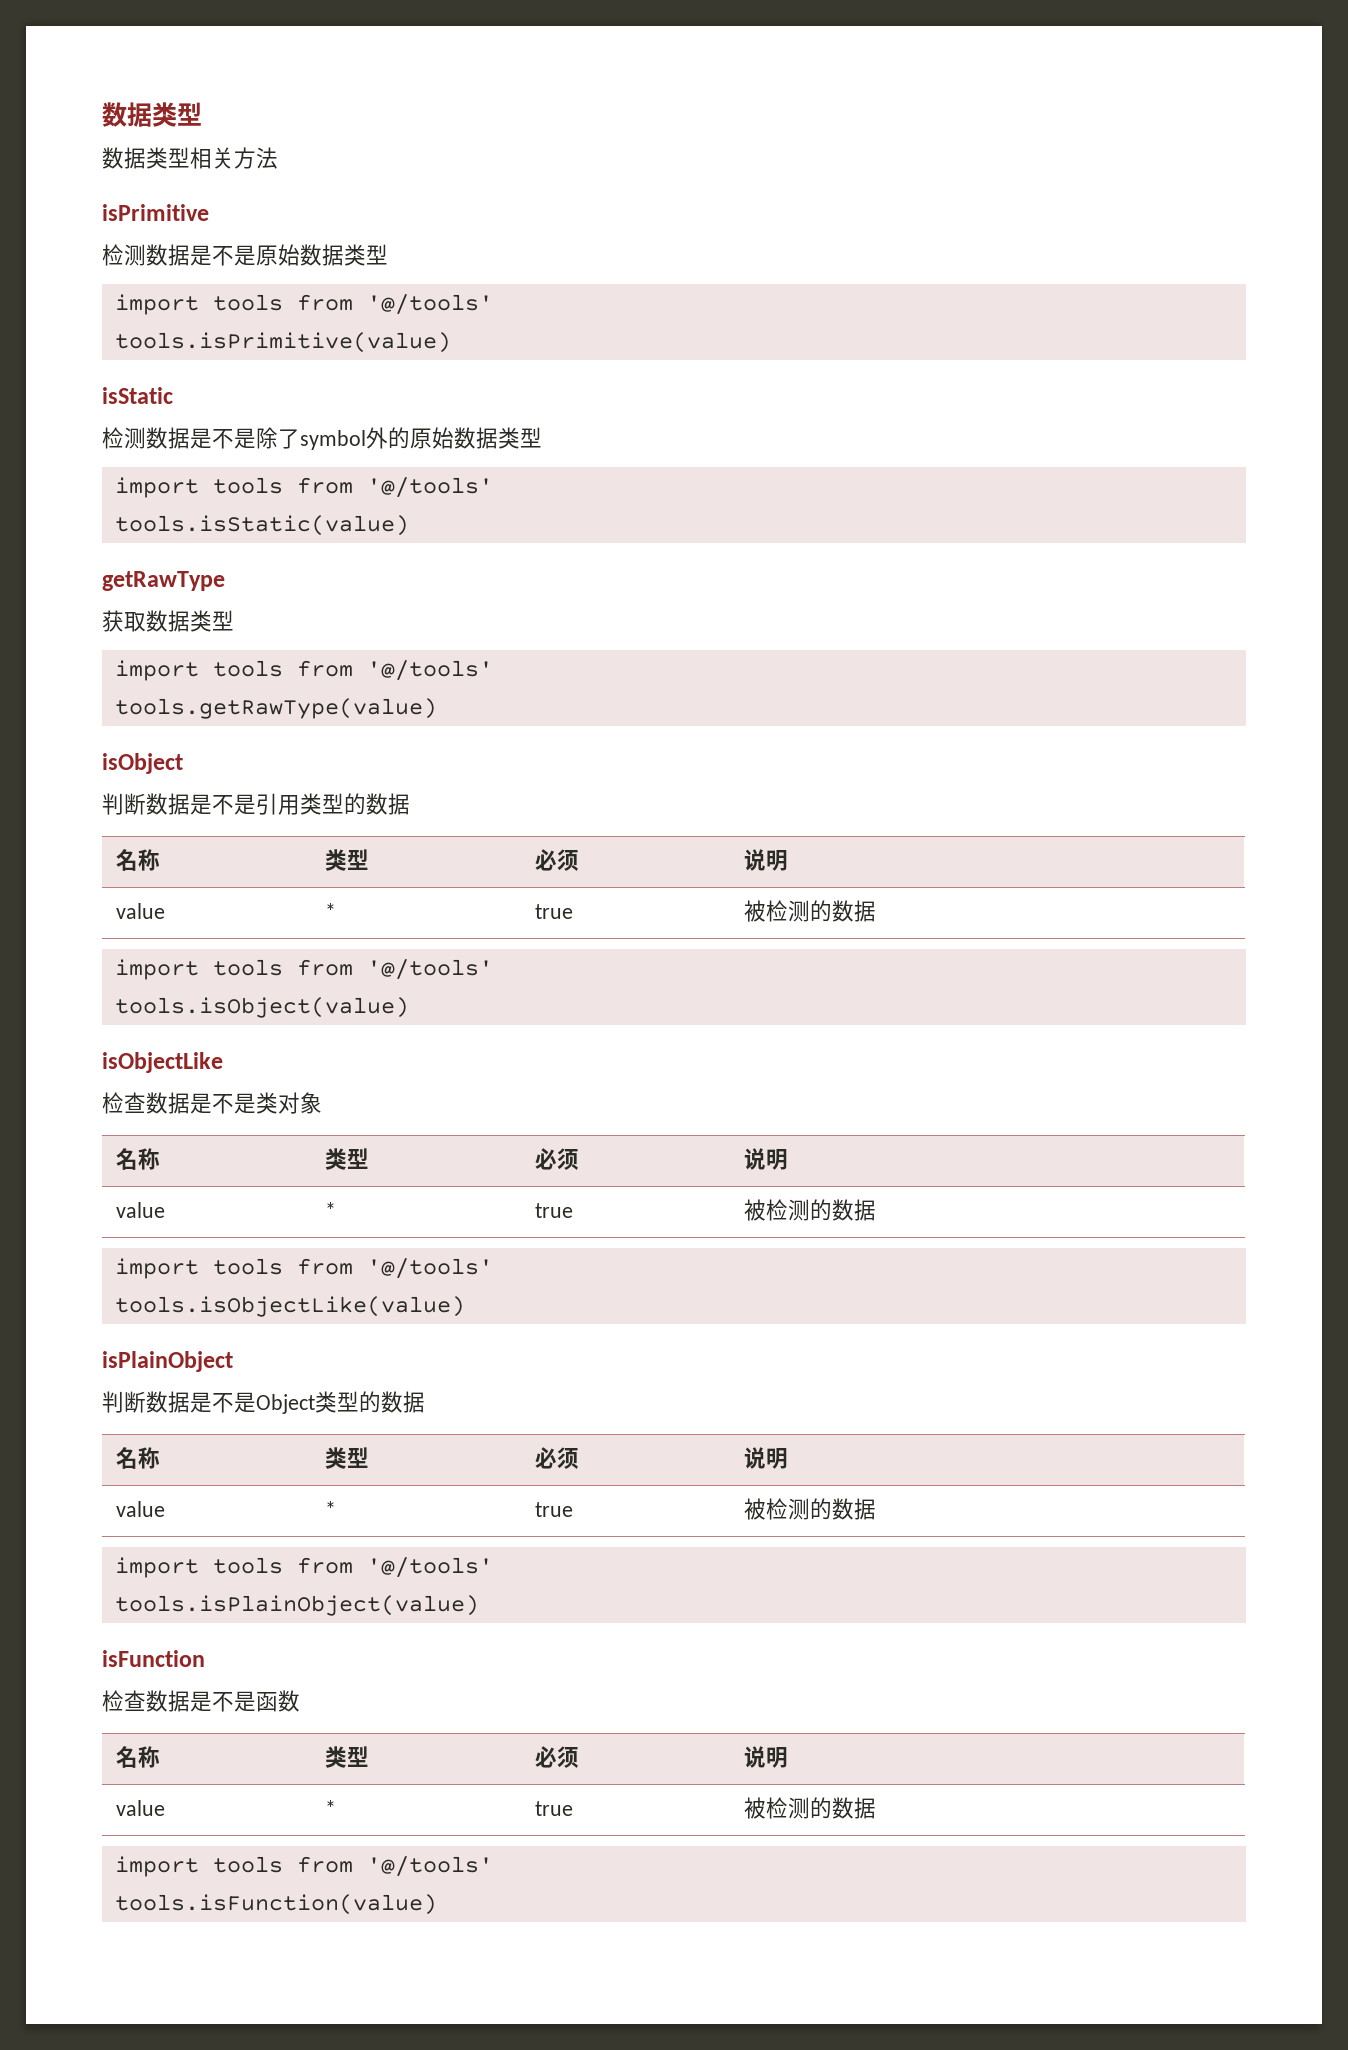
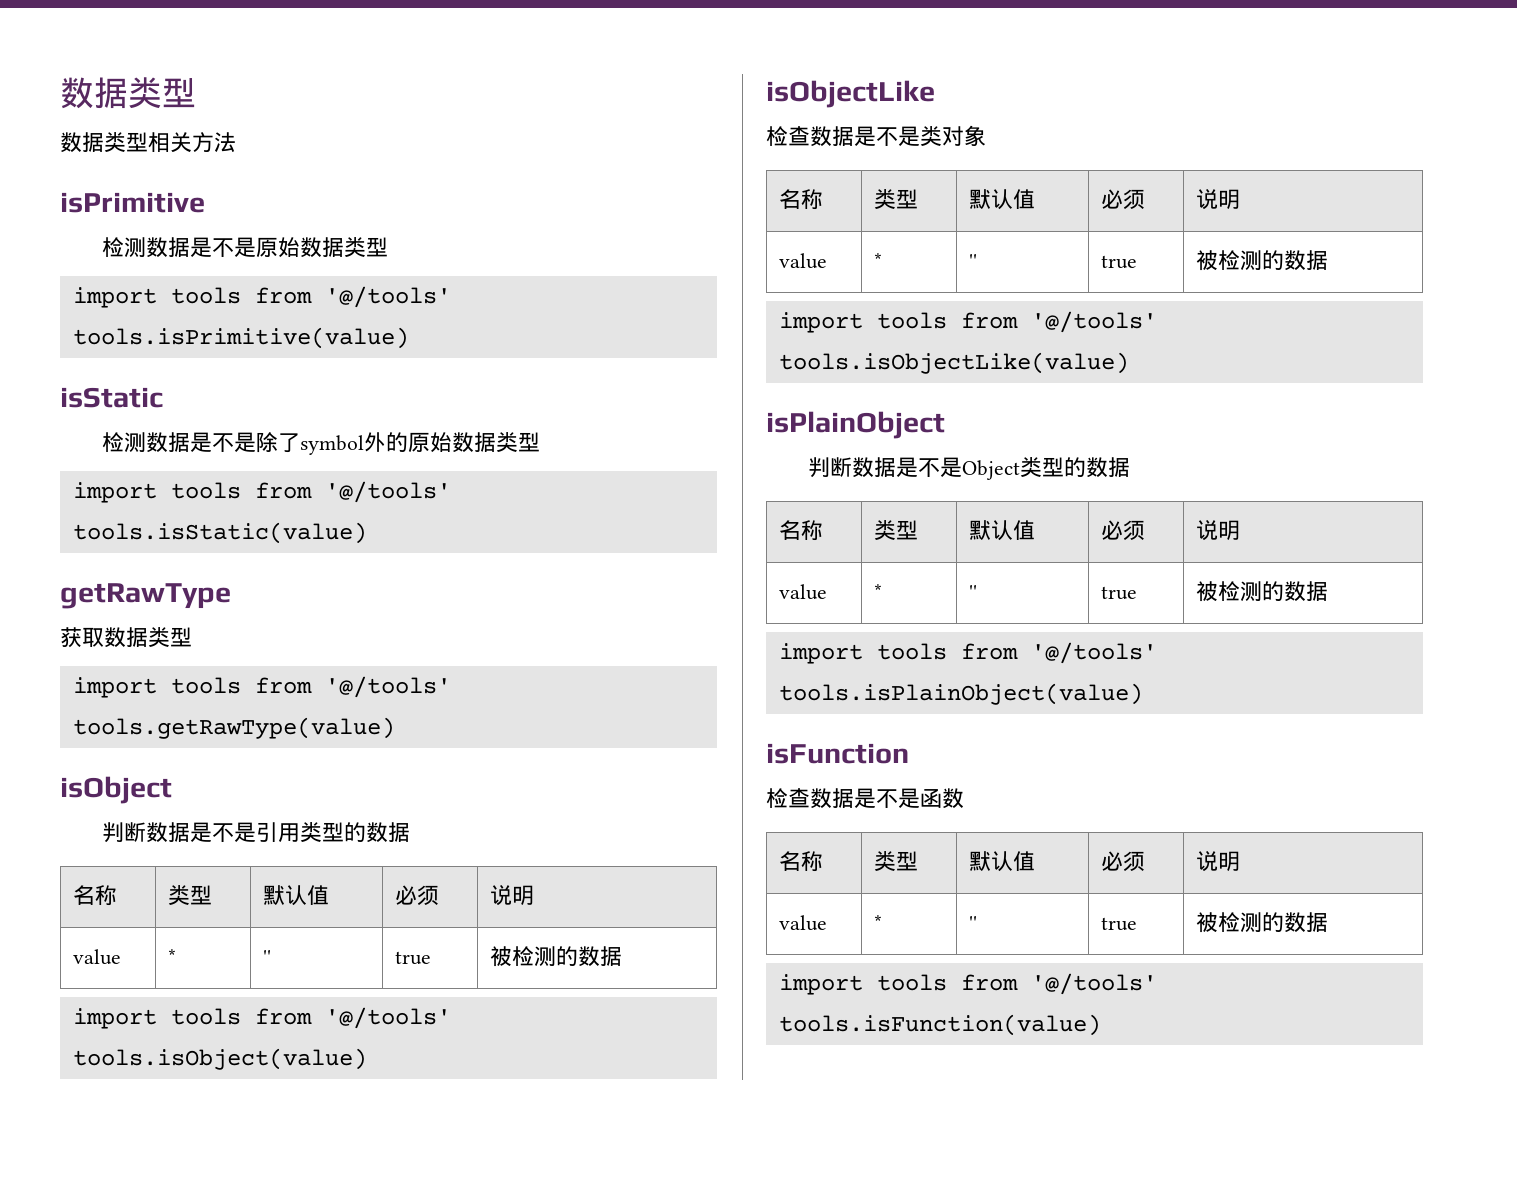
  判断数据是不是引用类型的数据
- 名称 | 类型 | 必须 | 说明
- value | * | true | 被检测的数据
+ 名称 | 类型 | 默认值 | 必须 | 说明
+ value | * | '' | true | 被检测的数据
  检查数据是不是类对象
- 名称 | 类型 | 必须 | 说明
- value | * | true | 被检测的数据
+ 名称 | 类型 | 默认值 | 必须 | 说明
+ value | * | '' | true | 被检测的数据
  判断数据是不是Object类型的数据
- 名称 | 类型 | 必须 | 说明
- value | * | true | 被检测的数据
+ 名称 | 类型 | 默认值 | 必须 | 说明
+ value | * | '' | true | 被检测的数据
  检查数据是不是函数
- 名称 | 类型 | 必须 | 说明
- value | * | true | 被检测的数据
+ 名称 | 类型 | 默认值 | 必须 | 说明
+ value | * | '' | true | 被检测的数据

